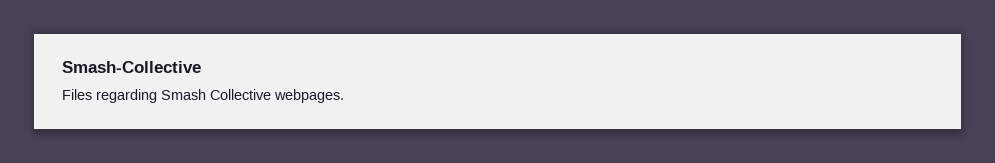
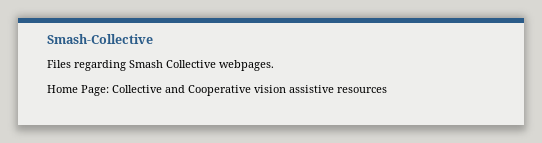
+ Home Page: Collective and Cooperative vision assistive resources

